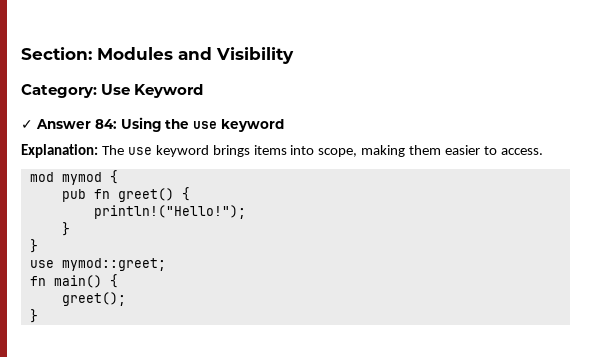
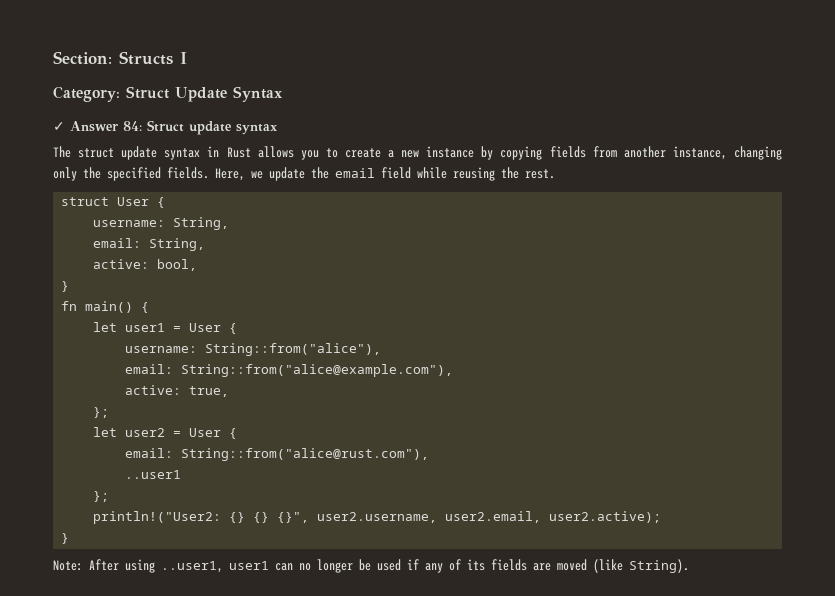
- Section: Modules and Visibility
- Category: Use Keyword
- ✓ Answer 84: Using the use keyword
- Explanation: The use keyword brings items into scope, making them easier to access.
- mod mymod {
- pub fn greet() {
- println!("Hello!");
+ Section: Structs I
+ Category: Struct Update Syntax
+ ✓ Answer 84: Struct update syntax
+ The struct update syntax in Rust allows you to create a new instance by copying fields from another instance, changing only the specified fields. Here, we update the email field while reusing the rest.
+ struct User {
+ username: String,
+ email: String,
+ active: bool,
  }
+ fn main() {
+ let user1 = User {
+ username: String::from("alice"),
+ email: String::from("alice@example.com"),
+ active: true,
+ };
+ let user2 = User {
+ email: String::from("alice@rust.com"),
+ ..user1
+ };
+ println!("User2: {} {} {}", user2.username, user2.email, user2.active);
  }
- use mymod::greet;
- fn main() {
- greet();
- }
+ Note: After using ..user1, user1 can no longer be used if any of its fields are moved (like String).

